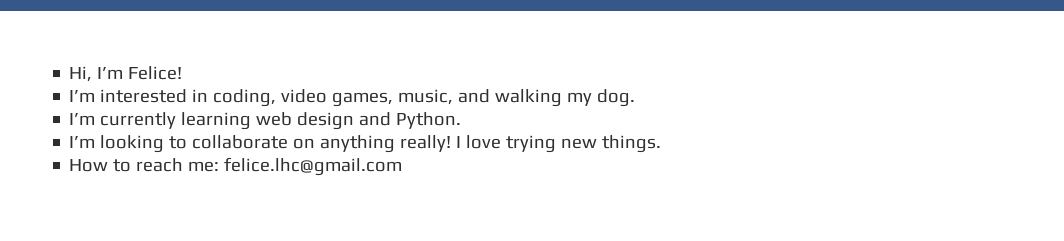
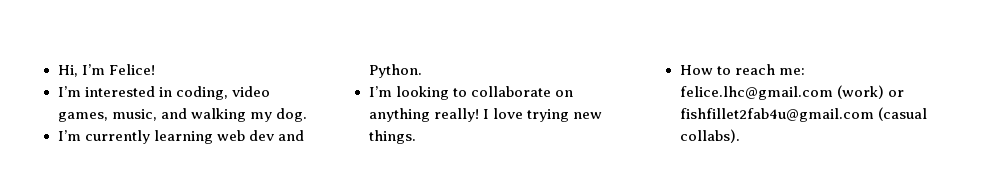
- I’m currently learning web design and Python.
+ I’m currently learning web dev and Python.
- How to reach me: felice.lhc@gmail.com
+ How to reach me: felice.lhc@gmail.com (work) or fishfillet2fab4u@gmail.com (casual collabs).

